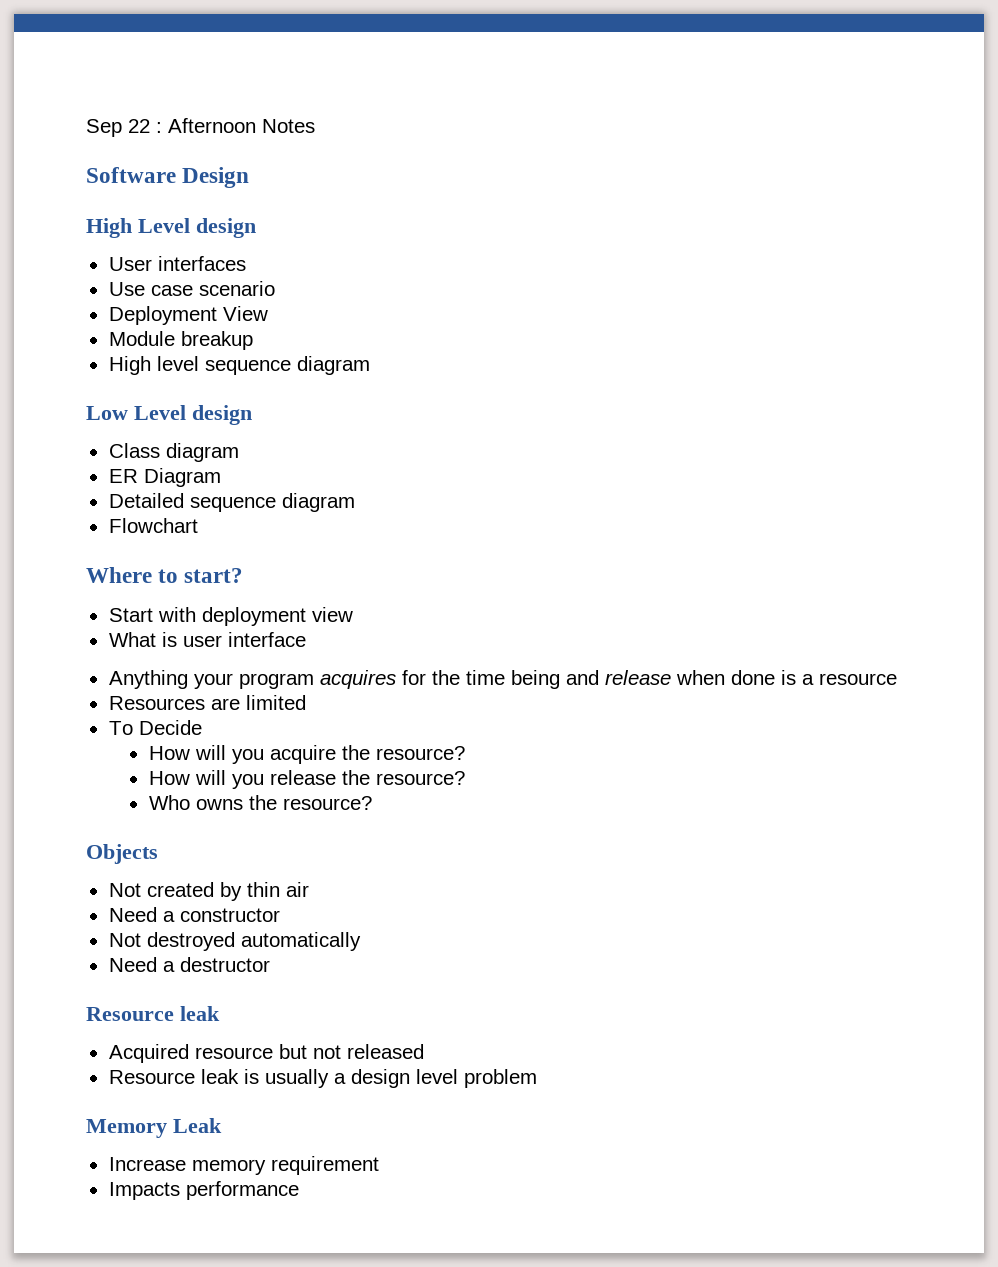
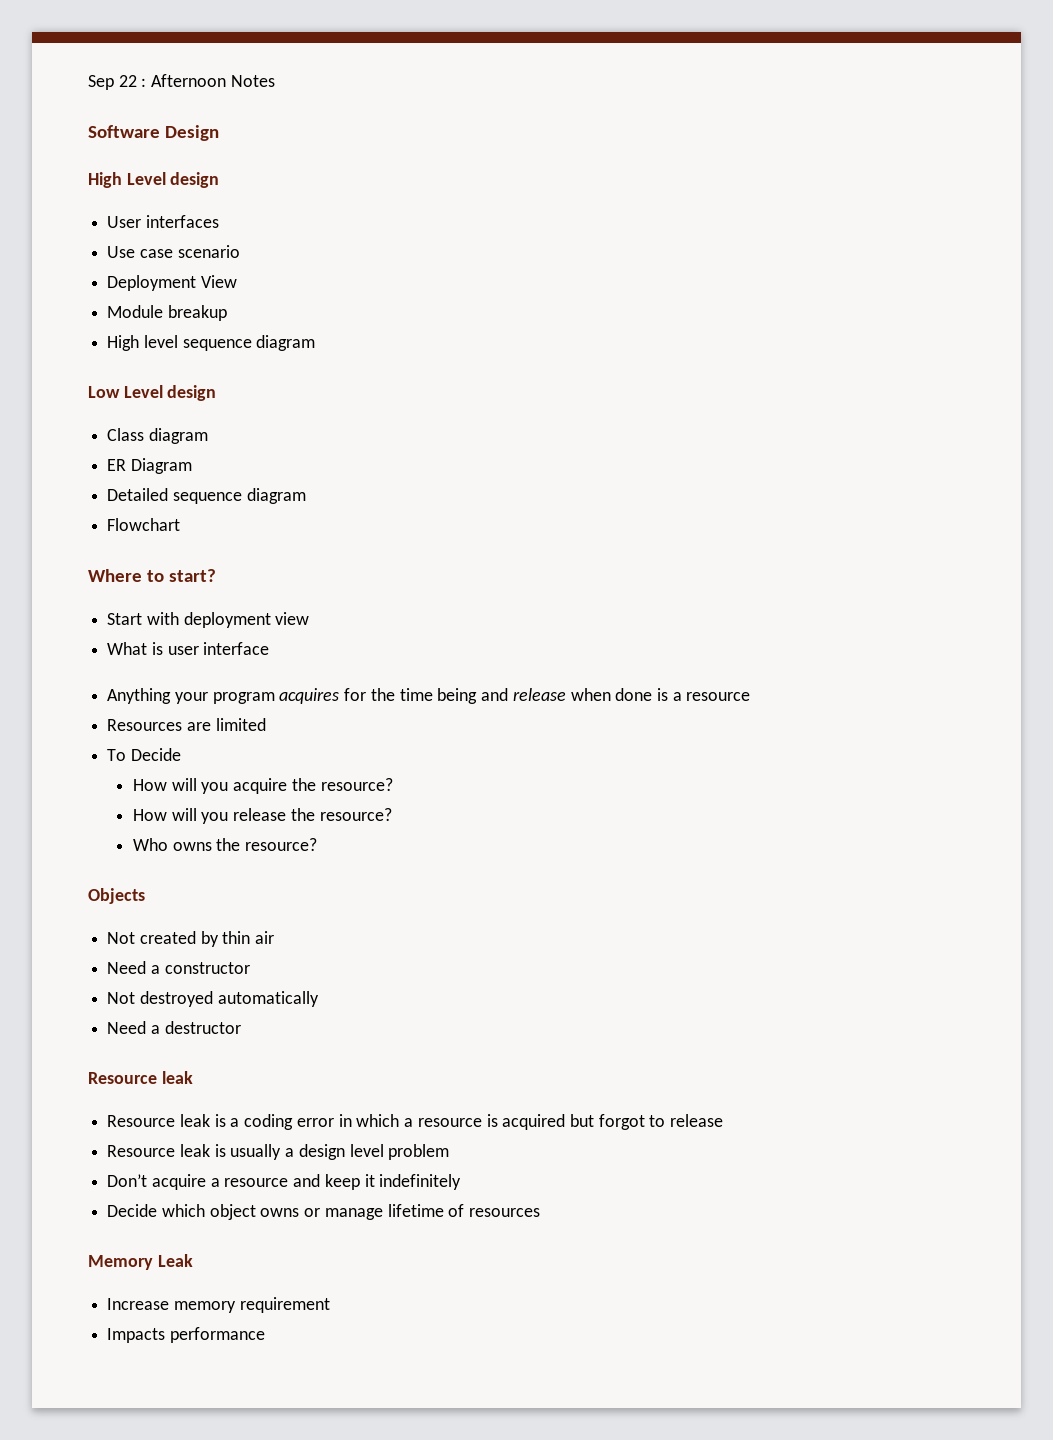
- Acquired resource but not released
+ Resource leak is a coding error in which a resource is acquired but forgot to release
+ Don’t acquire a resource and keep it indefinitely
+ Decide which object owns or manage lifetime of resources

